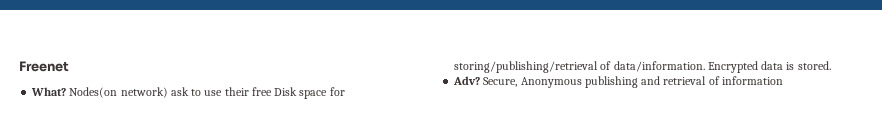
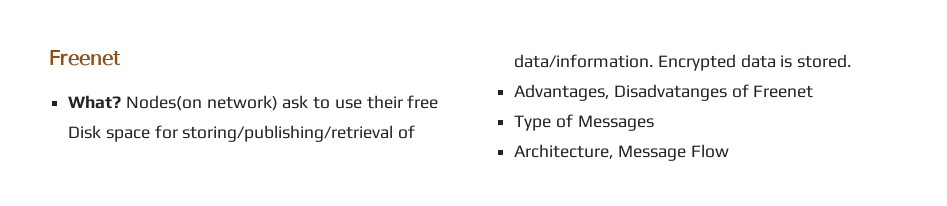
- Adv? Secure, Anonymous publishing and retrieval of information
+ Advantages, Disadvatanges of Freenet
+ Type of Messages
+ Architecture, Message Flow

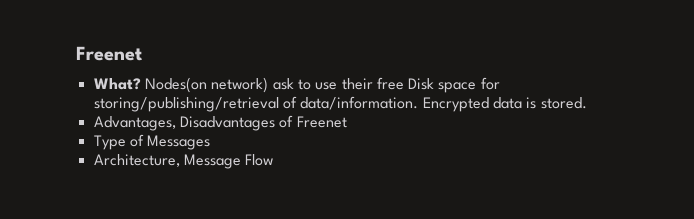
- Advantages, Disadvatanges of Freenet
+ Advantages, Disadvantages of Freenet

